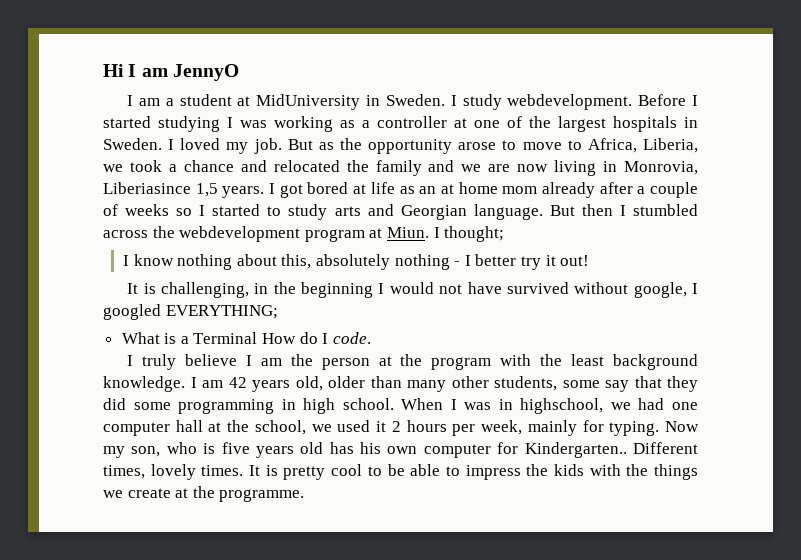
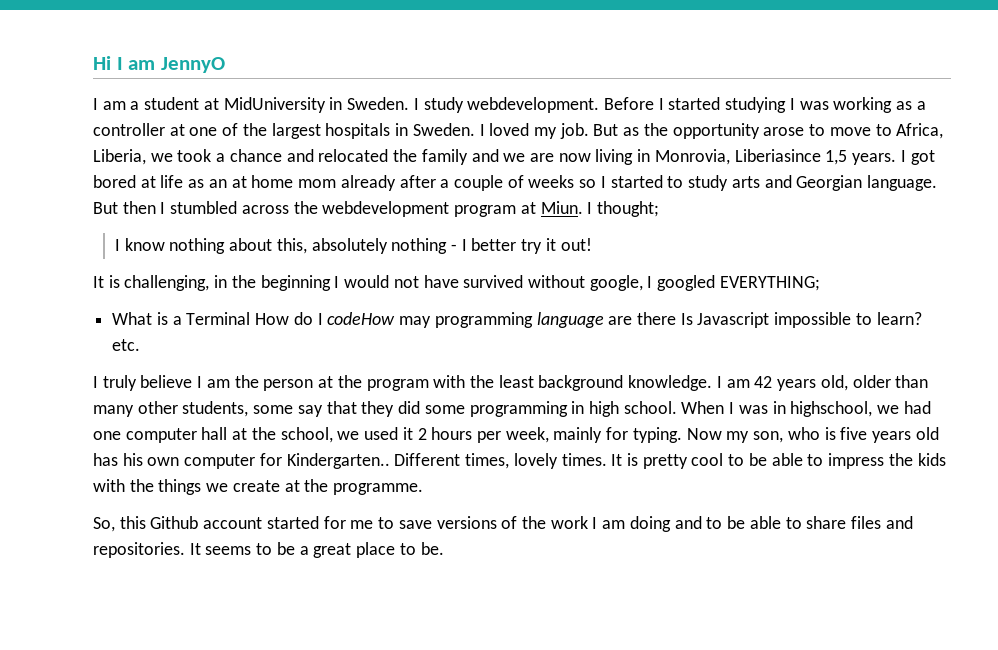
- What is a Terminal How do I code.
+ What is a Terminal How do I codeHow may programming language are there Is Javascript impossible to learn? etc.
+ So, this Github account started for me to save versions of the work I am doing and to be able to share files and repositories. It seems to be a great place to be.

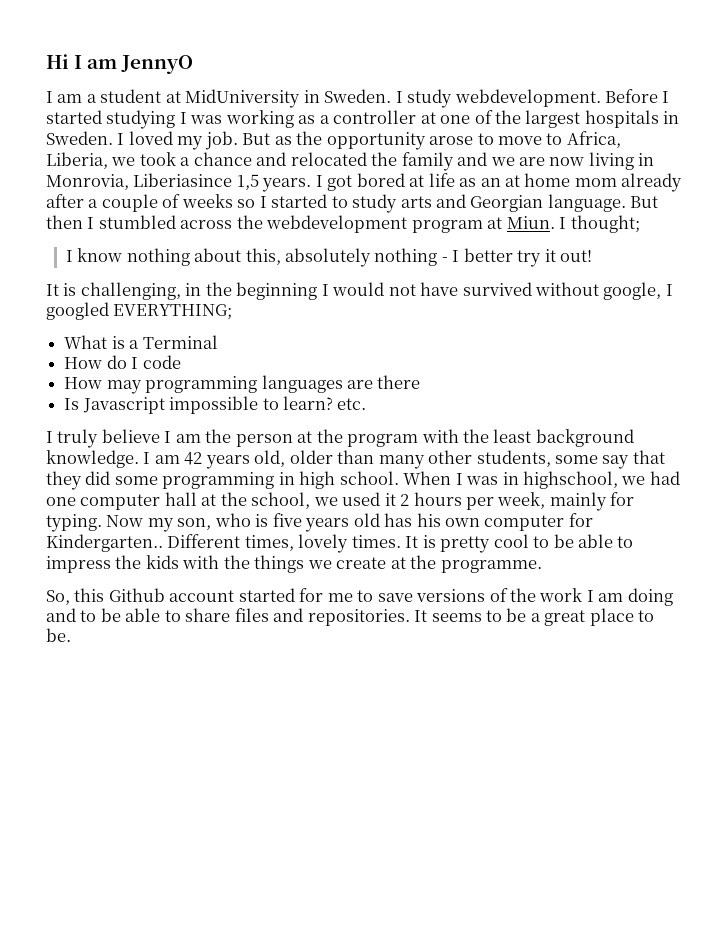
- What is a Terminal How do I codeHow may programming language are there Is Javascript impossible to learn? etc.
+ What is a Terminal
+ How do I code
+ How may programming languages are there
+ Is Javascript impossible to learn? etc.

